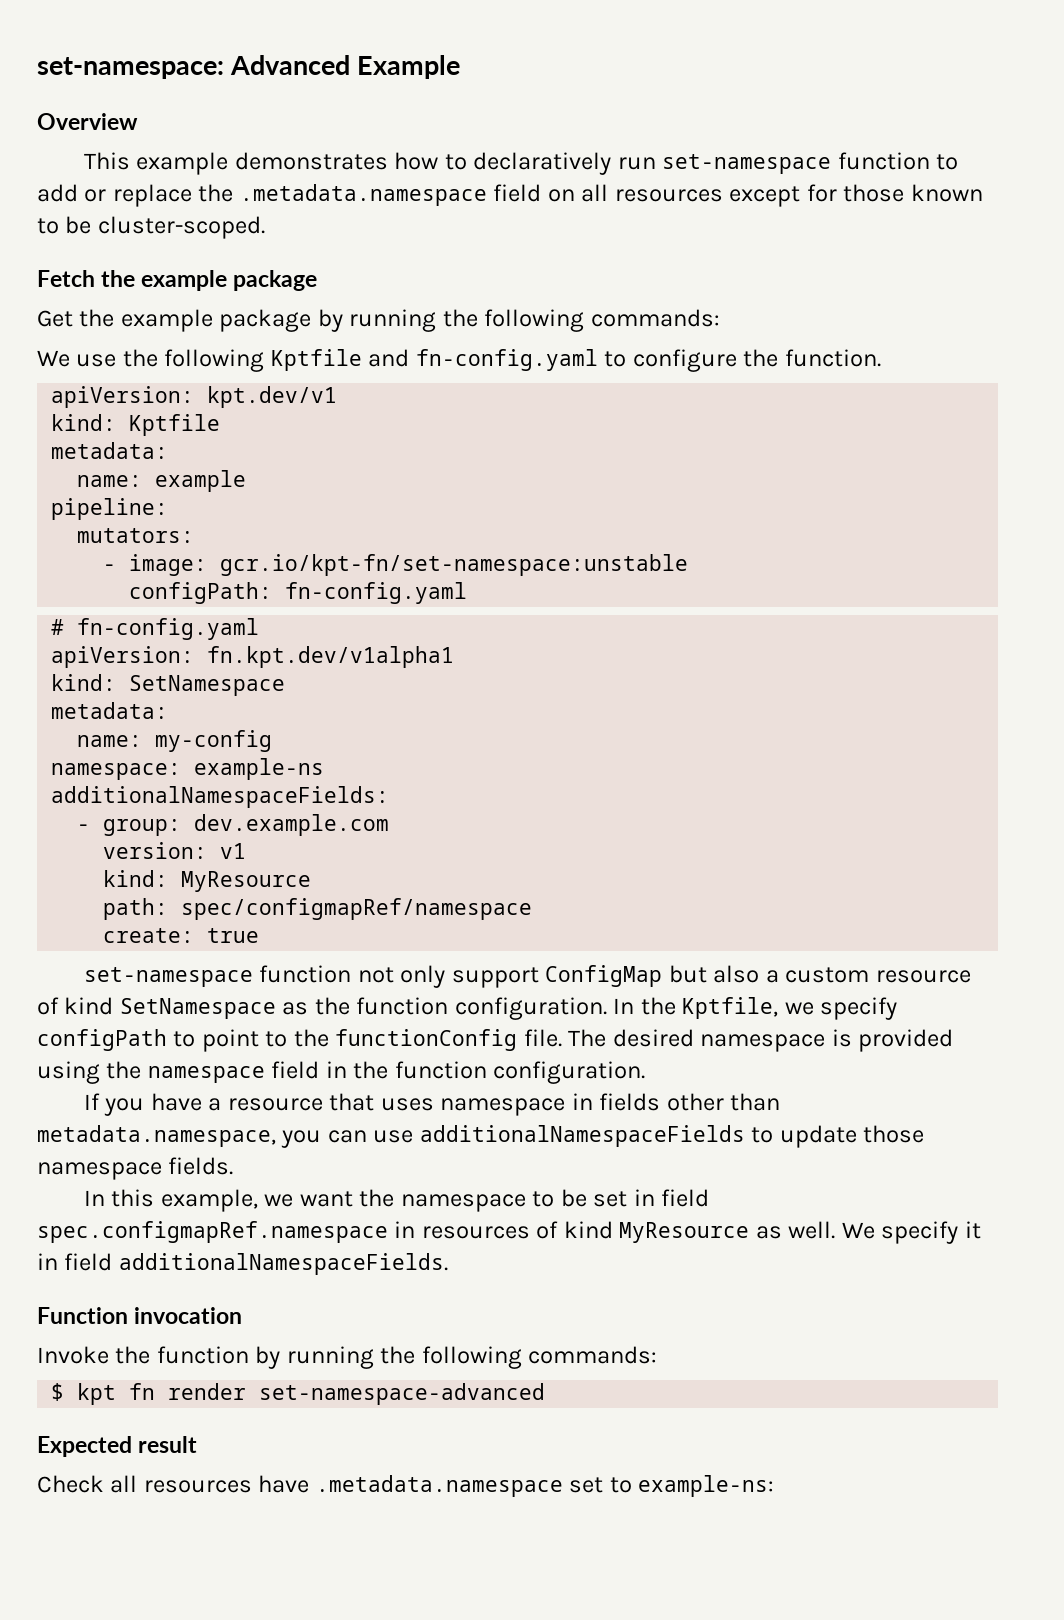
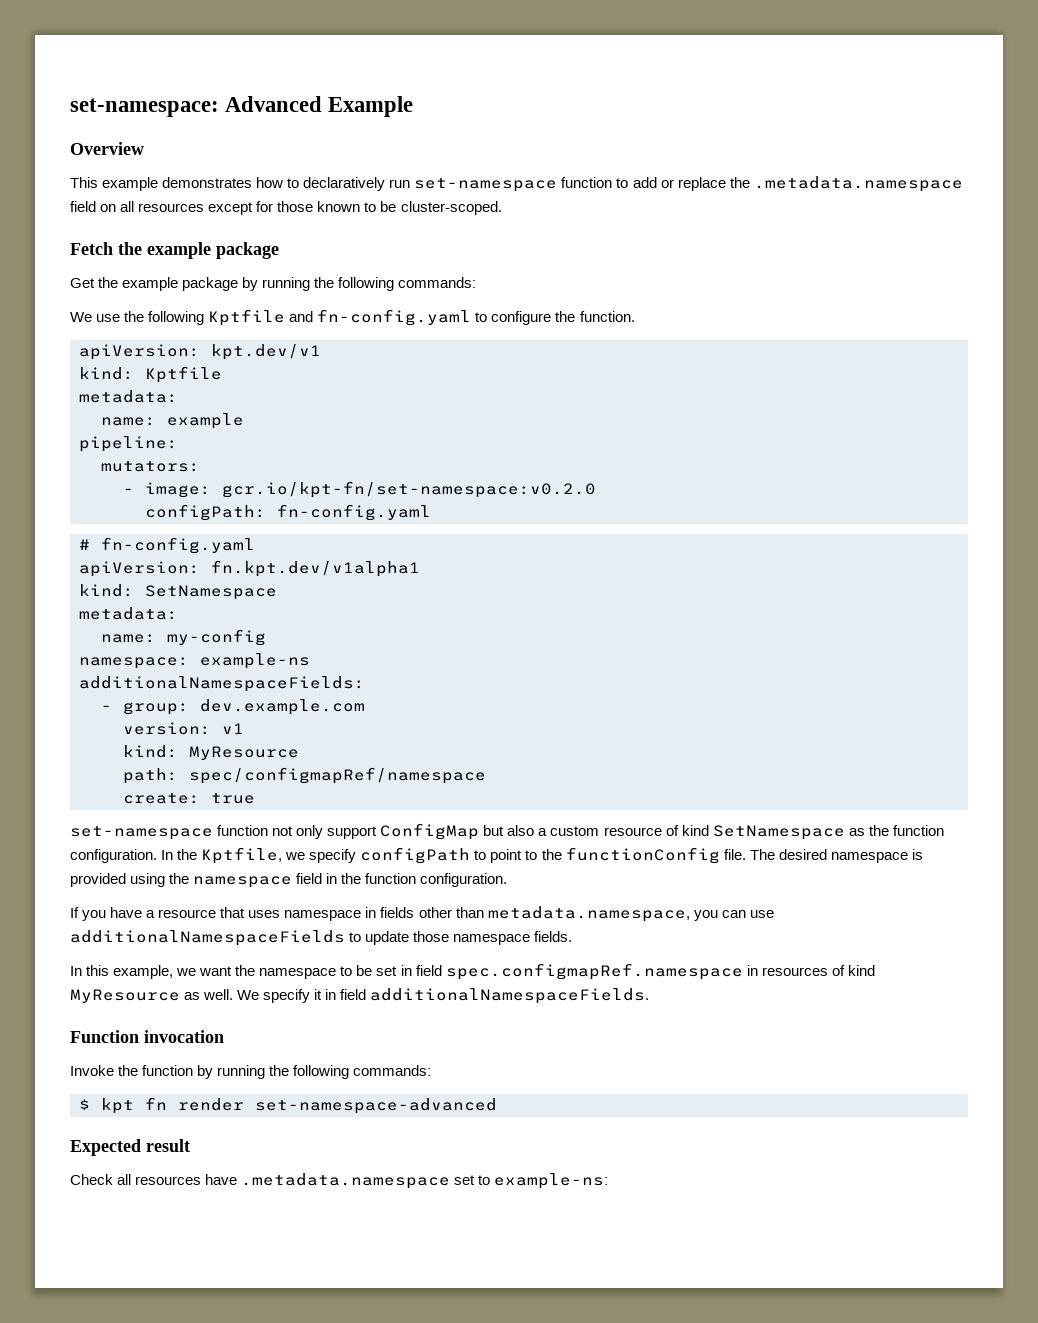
- - image: gcr.io/kpt-fn/set-namespace:unstable
+ - image: gcr.io/kpt-fn/set-namespace:v0.2.0

